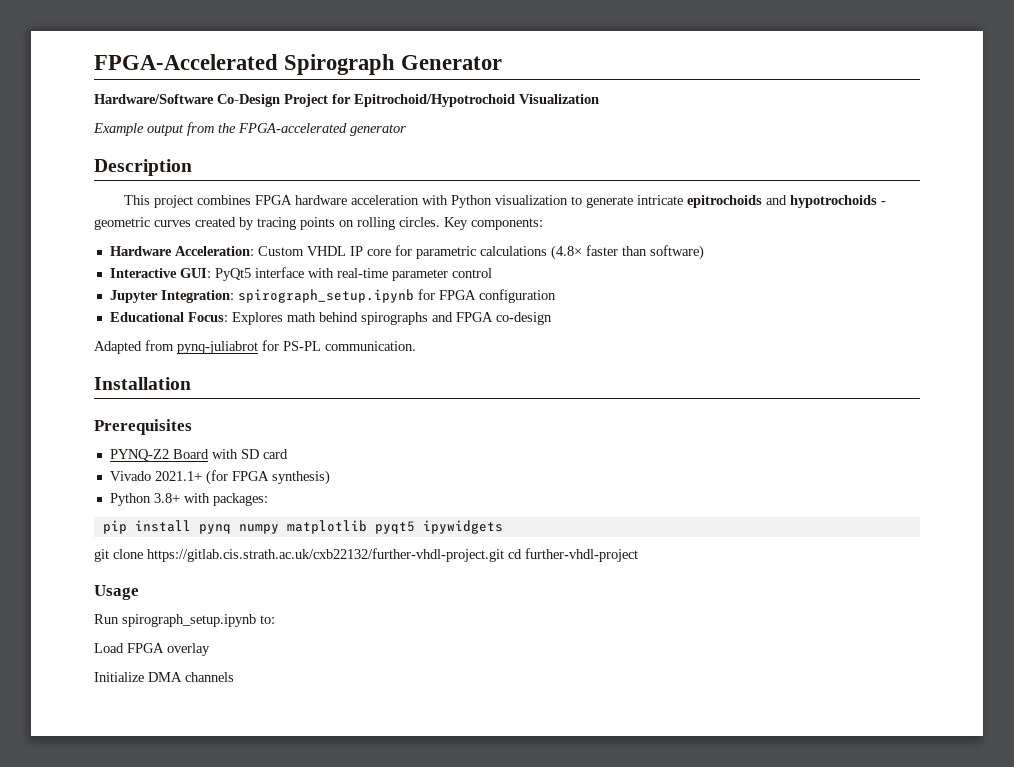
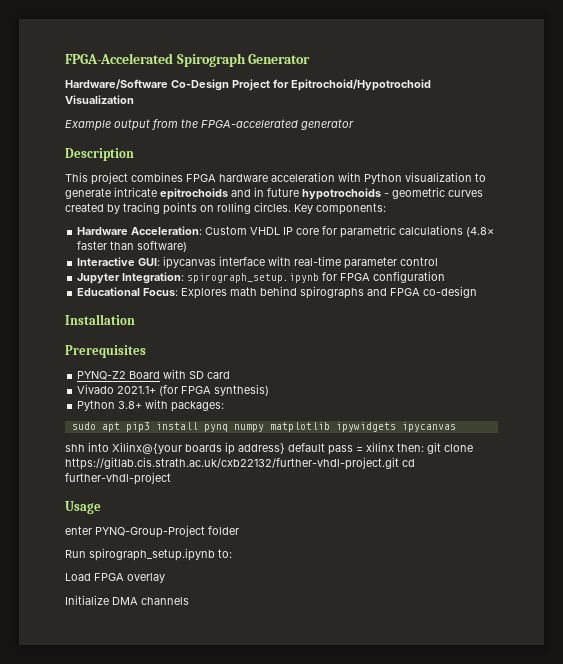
- This project combines FPGA hardware acceleration with Python visualization to generate intricate epitrochoids and hypotrochoids - geometric curves created by tracing points on rolling circles.
+ This project combines FPGA hardware acceleration with Python visualization to generate intricate epitrochoids and in future hypotrochoids - geometric curves created by tracing points on rolling circles.
- Interactive GUI: PyQt5 interface with real-time parameter control
+ Interactive GUI: ipycanvas interface with real-time parameter control
- Adapted from pynq-juliabrot for PS-PL communication.
- pip install pynq numpy matplotlib pyqt5 ipywidgets
- git clone https://gitlab.cis.strath.ac.uk/cxb22132/further-vhdl-project.git cd further-vhdl-project
+ sudo apt pip3 install pynq numpy matplotlib ipywidgets ipycanvas
+ shh into Xilinx@{your boards ip address} default pass = xilinx then: git clone https://gitlab.cis.strath.ac.uk/cxb22132/further-vhdl-project.git cd further-vhdl-project
+ enter PYNQ-Group-Project folder

